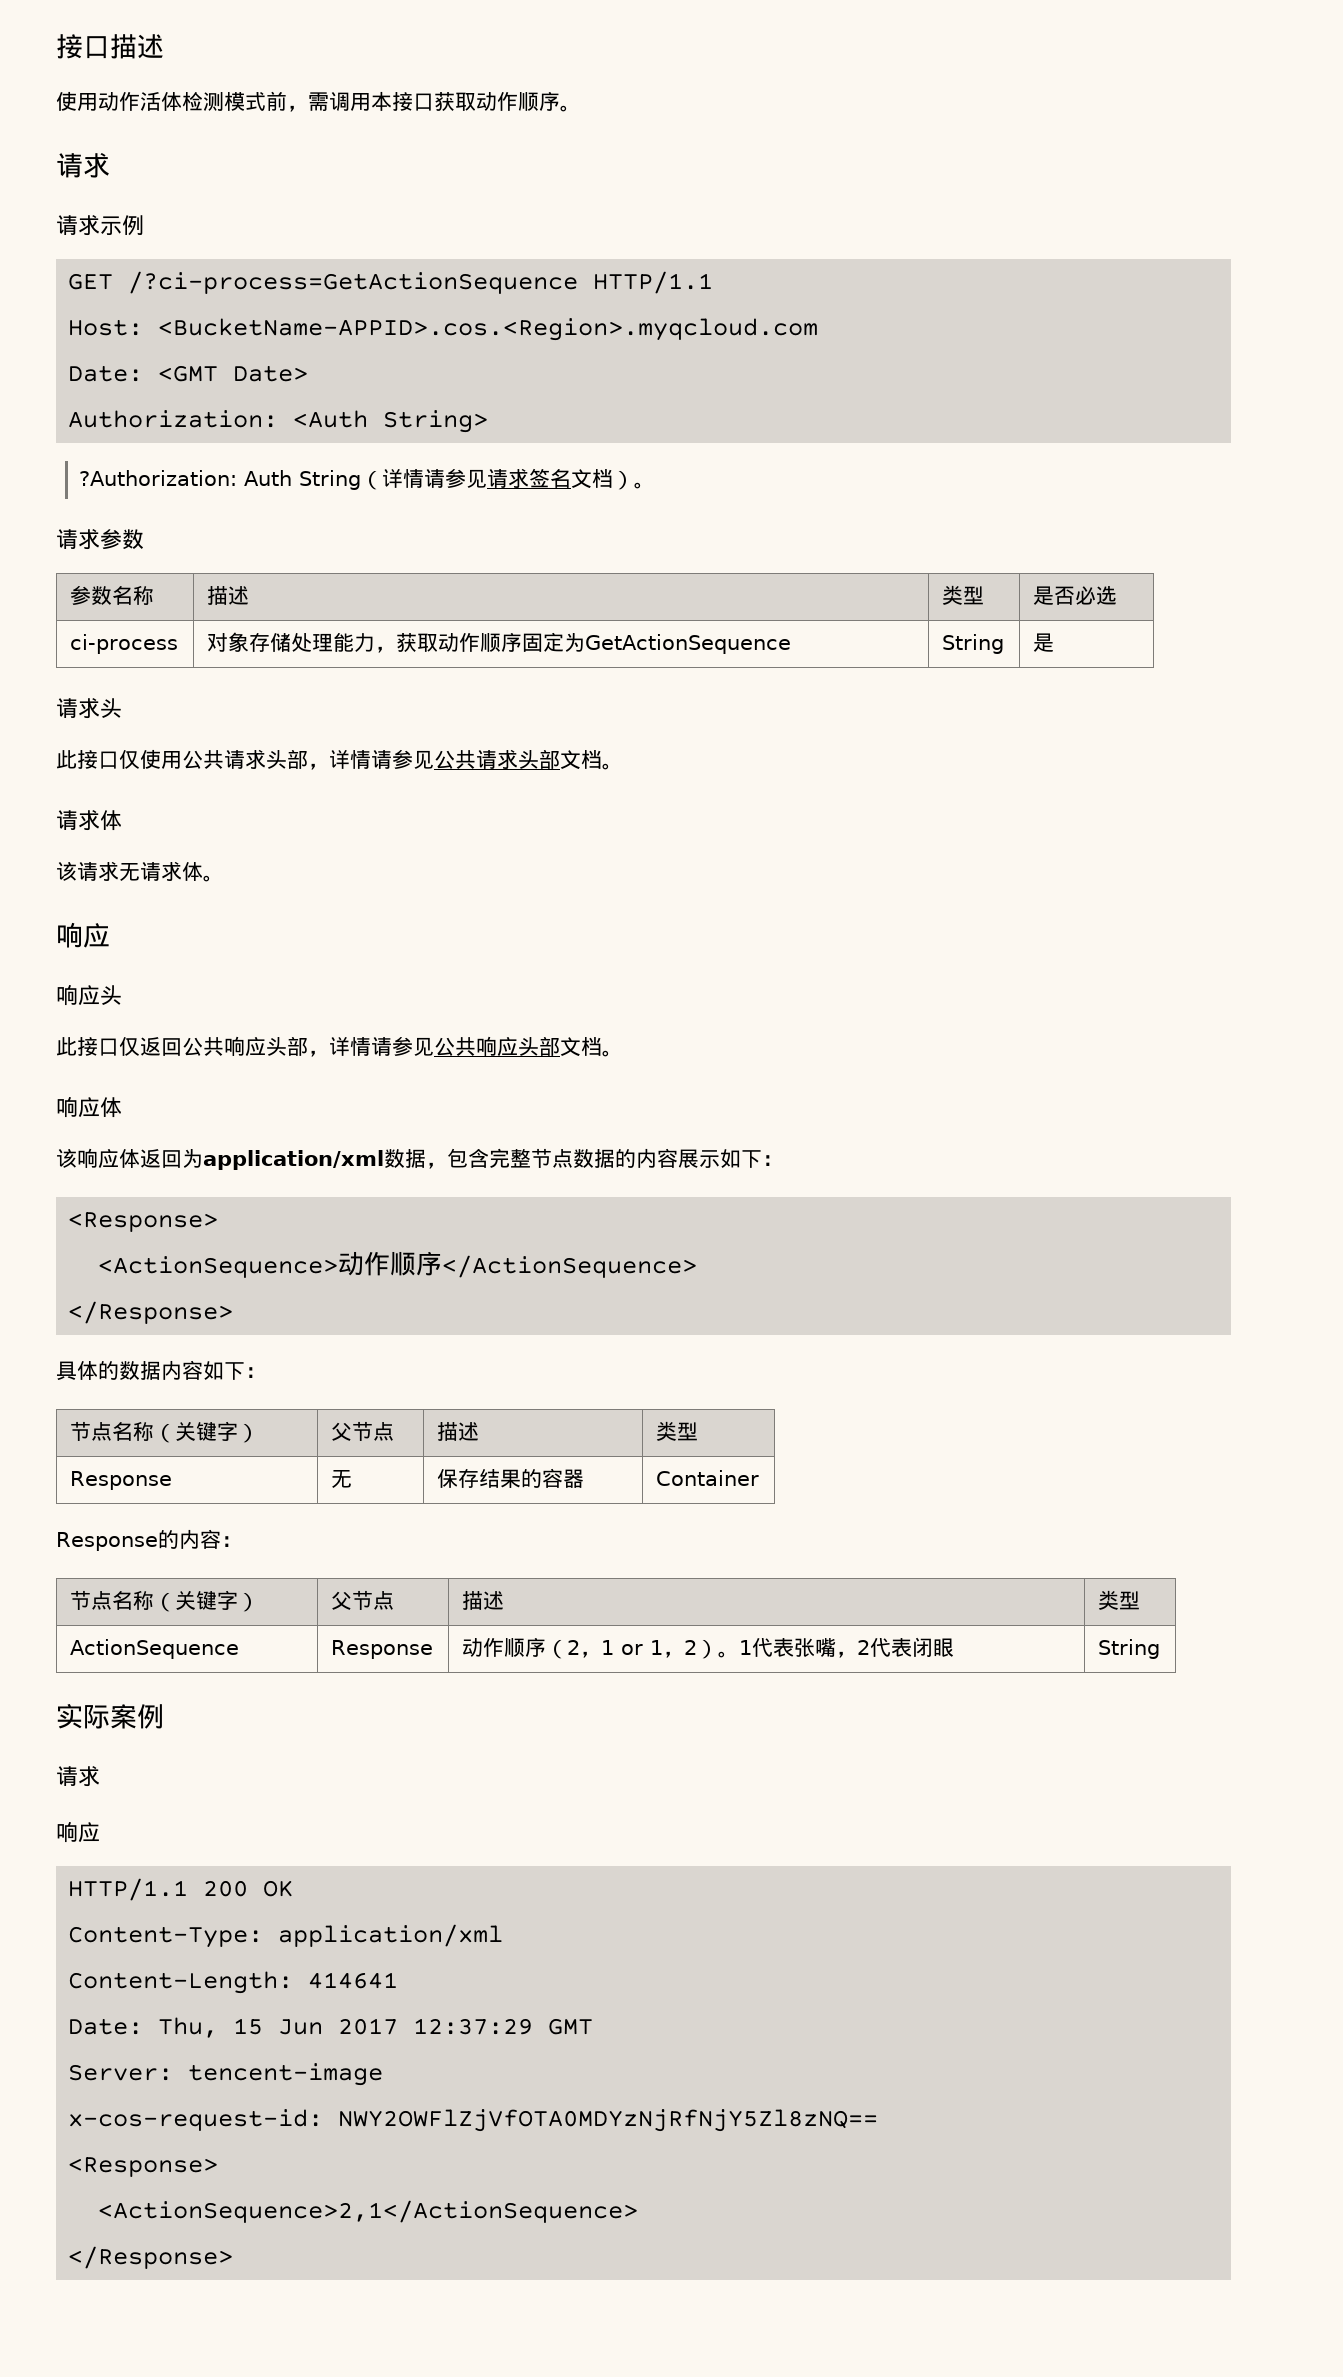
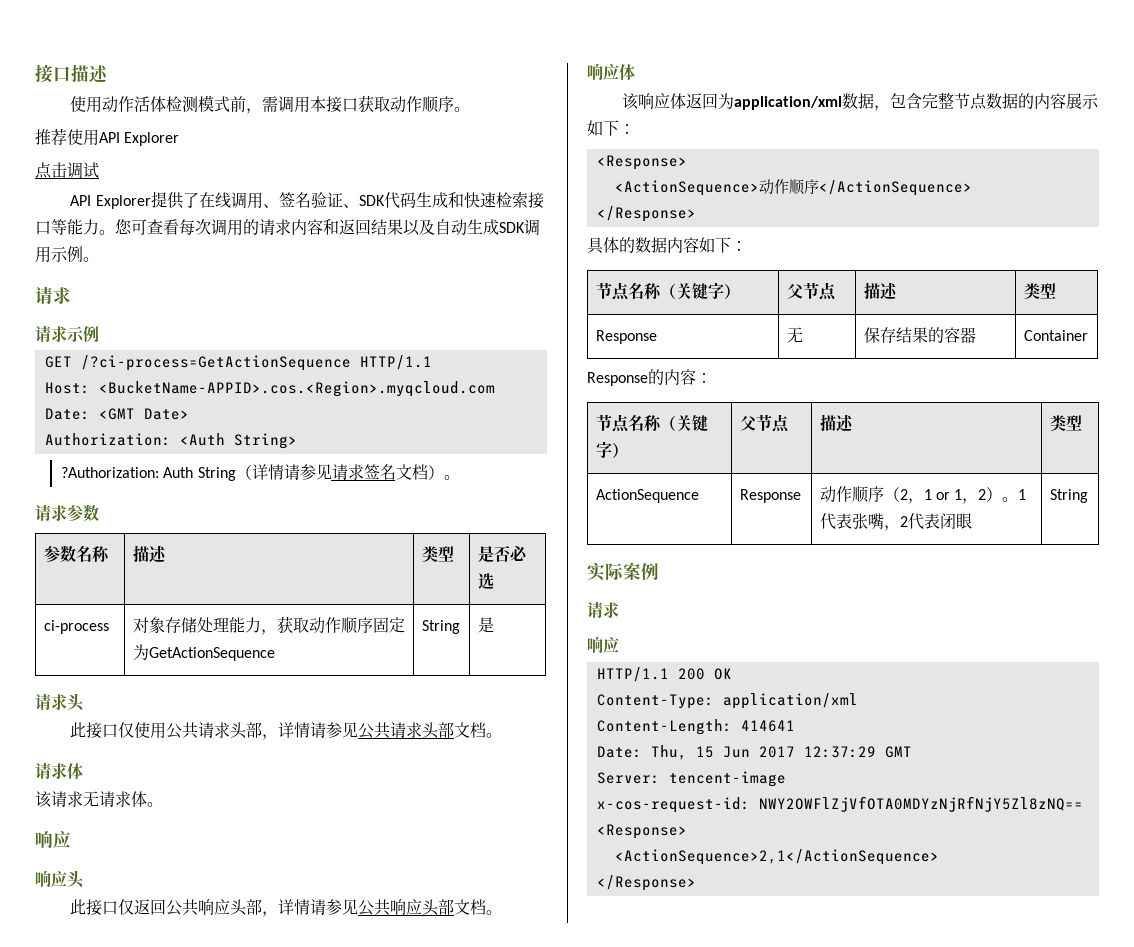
+ 推荐使用API Explorer
+ 点击调试
+ API Explorer提供了在线调用、签名验证、SDK代码生成和快速检索接口等能力。您可查看每次调用的请求内容和返回结果以及自动生成SDK调用示例。

